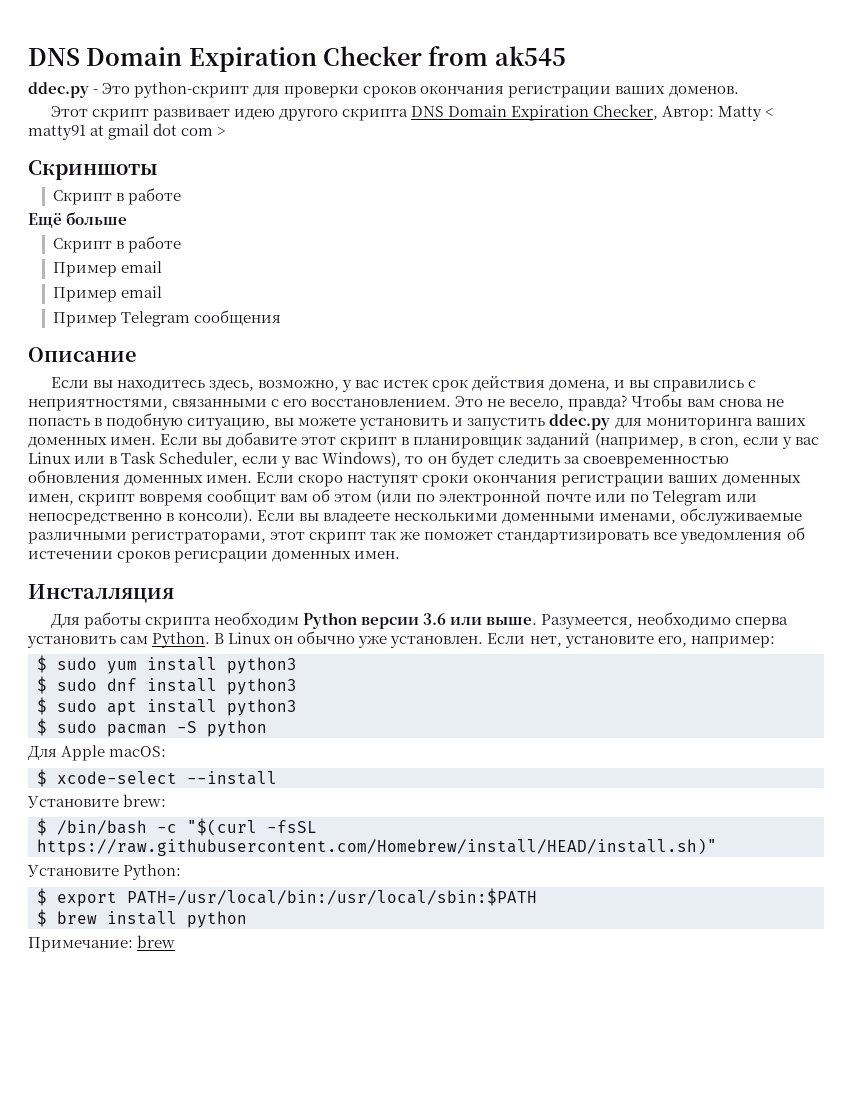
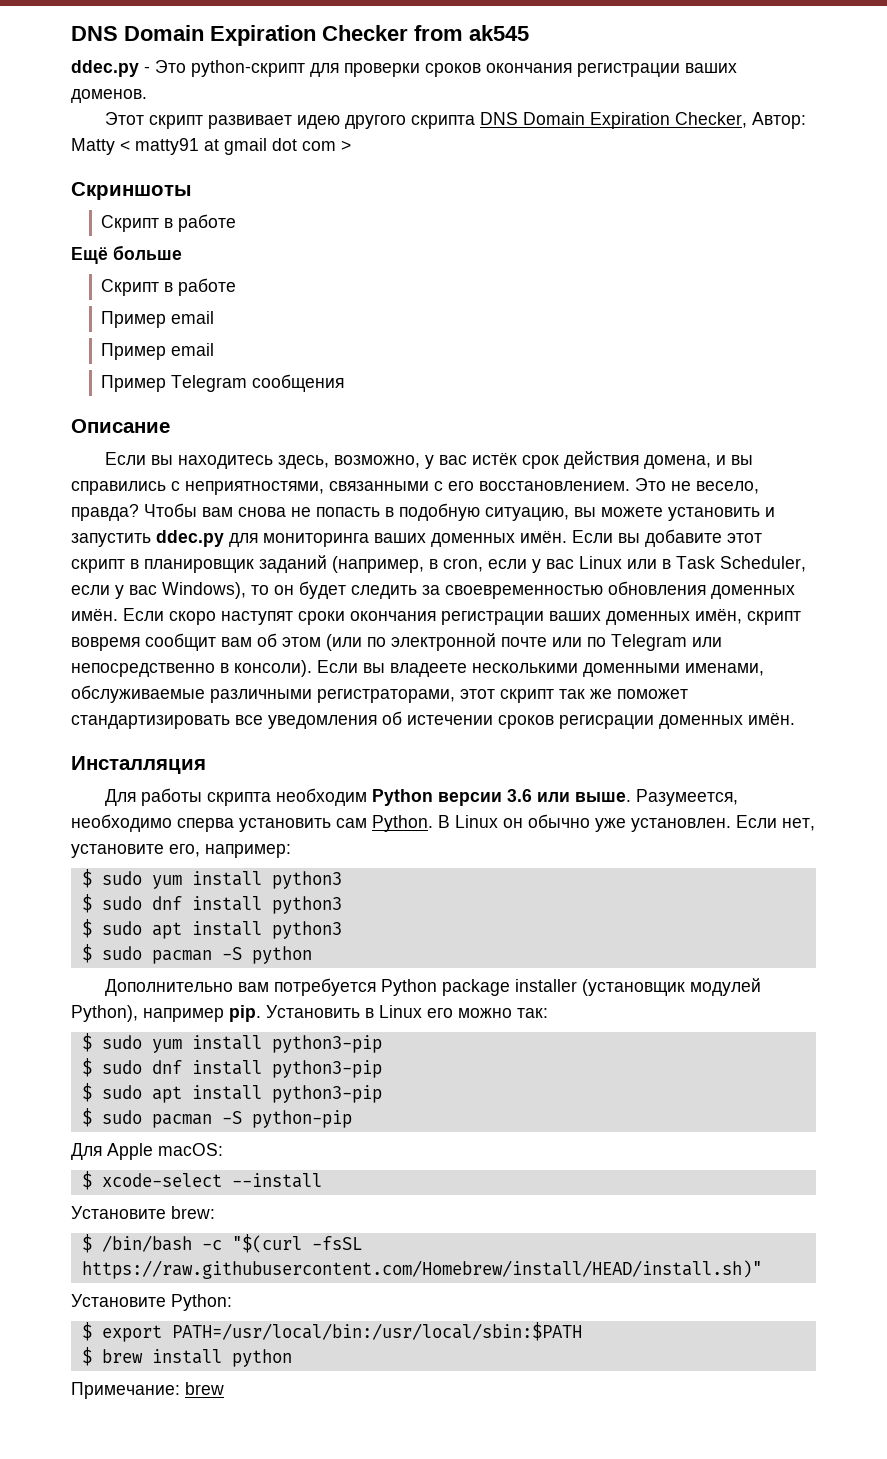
- Если вы находитесь здесь, возможно, у вас истек срок действия домена, и вы справились с неприятностями, связанными с его восстановлением.
+ Если вы находитесь здесь, возможно, у вас истёк срок действия домена, и вы справились с неприятностями, связанными с его восстановлением.
- Чтобы вам снова не попасть в подобную ситуацию, вы можете установить и запустить ddec.py для мониторинга ваших доменных имен.
+ Чтобы вам снова не попасть в подобную ситуацию, вы можете установить и запустить ddec.py для мониторинга ваших доменных имён.
- Если вы добавите этот скрипт в планировщик заданий (например, в cron, если у вас Linux или в Task Scheduler, если у вас Windows), то он будет следить за своевременностью обновления доменных имен.
+ Если вы добавите этот скрипт в планировщик заданий (например, в cron, если у вас Linux или в Task Scheduler, если у вас Windows), то он будет следить за своевременностью обновления доменных имён.
- Если скоро наступят сроки окончания регистрации ваших доменных имен, скрипт вовремя сообщит вам об этом (или по электронной почте или по Telegram или непосредственно в консоли).
+ Если скоро наступят сроки окончания регистрации ваших доменных имён, скрипт вовремя сообщит вам об этом (или по электронной почте или по Telegram или непосредственно в консоли).
- Если вы владеете несколькими доменными именами, обслуживаемые различными регистраторами, этот скрипт так же поможет стандартизировать все уведомления об истечении сроков регисрации доменных имен.
+ Если вы владеете несколькими доменными именами, обслуживаемые различными регистраторами, этот скрипт так же поможет стандартизировать все уведомления об истечении сроков регисрации доменных имён.
+ Дополнительно вам потребуется Python package installer (установщик модулей Python), например pip. Установить в Linux его можно так:
+ $ sudo yum install python3-pip
+ $ sudo dnf install python3-pip
+ $ sudo apt install python3-pip
+ $ sudo pacman -S python-pip

